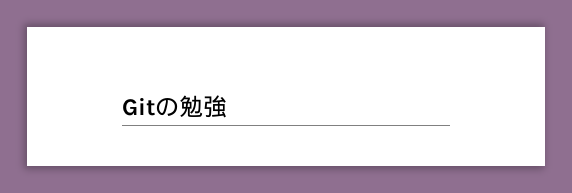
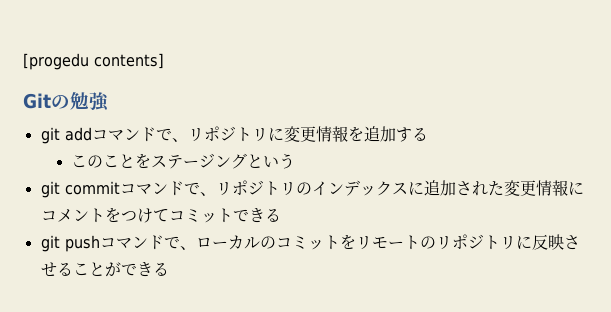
+ [progedu contents]
+ git addコマンドで、リポジトリに変更情報を追加する
+ このことをステージングという
+ git commitコマンドで、リポジトリのインデックスに追加された変更情報にコメントをつけてコミットできる
+ git pushコマンドで、ローカルのコミットをリモートのリポジトリに反映させることができる

